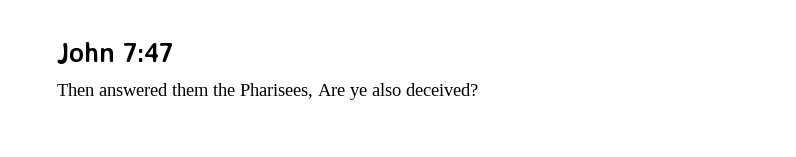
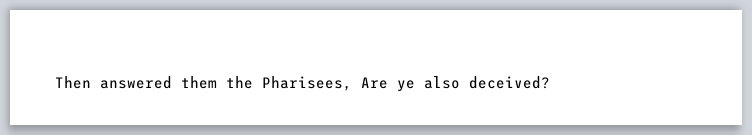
- John 7:47

